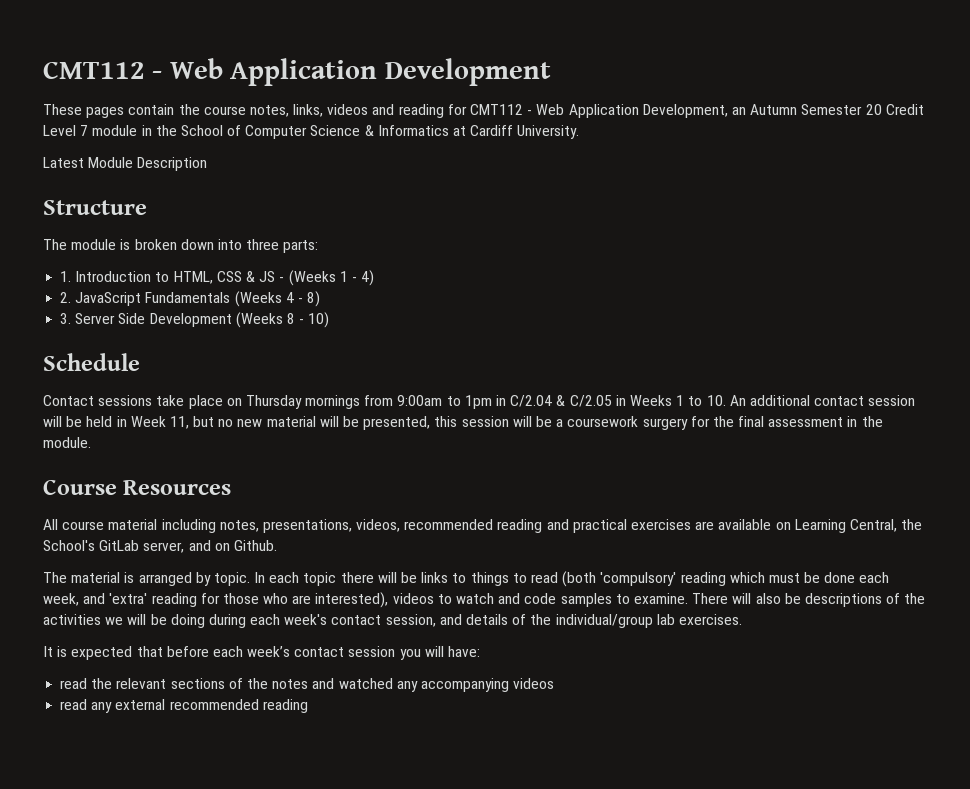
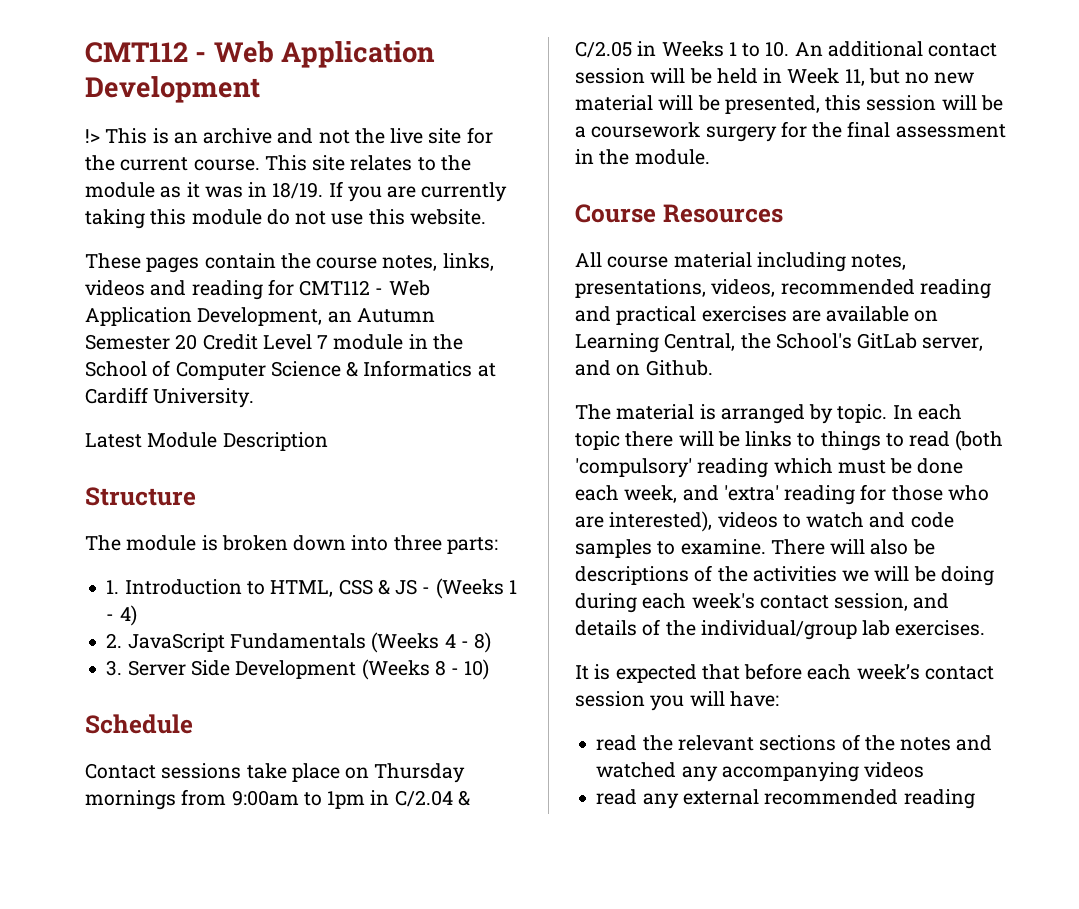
+ !> This is an archive and not the live site for the current course. This site relates to the module as it was in 18/19. If you are currently taking this module do not use this website.

